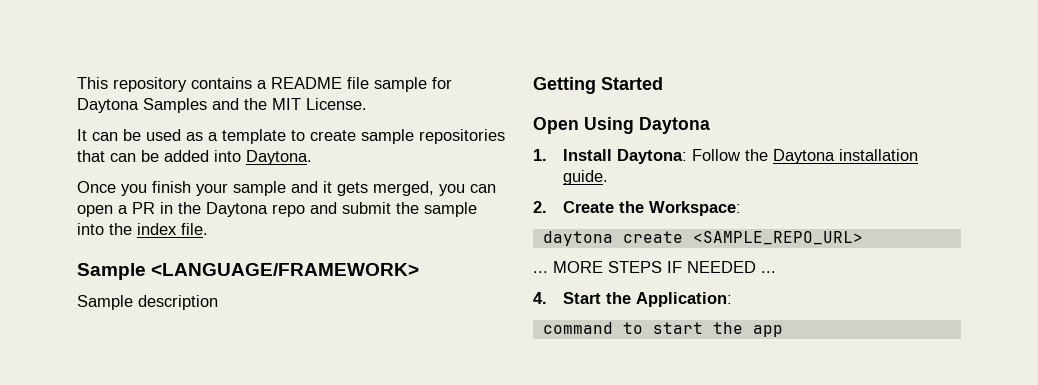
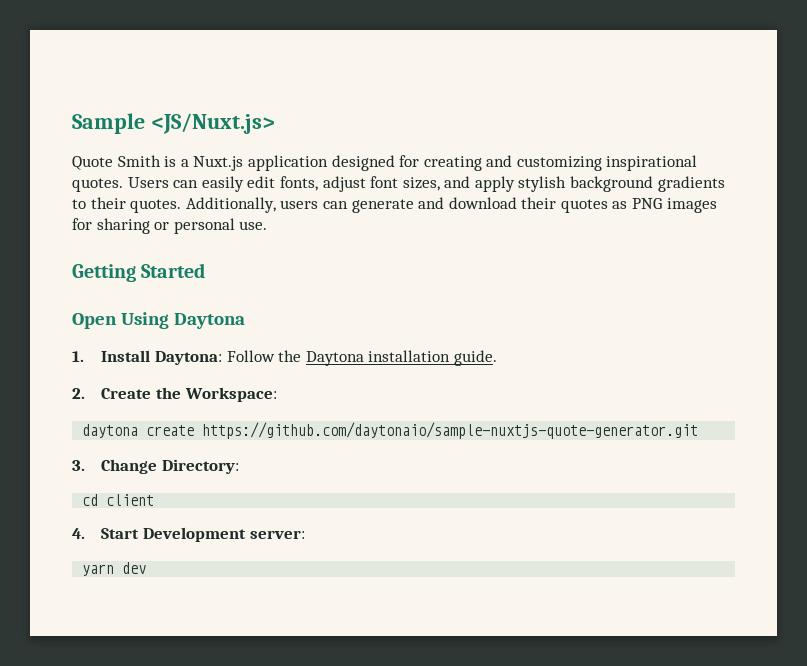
- This repository contains a README file sample for Daytona Samples and the MIT License.
- It can be used as a template to create sample repositories that can be added into Daytona.
- Once you finish your sample and it gets merged, you can open a PR in the Daytona repo and submit the sample into the index file.
- Sample <LANGUAGE/FRAMEWORK>
- Sample description
+ Sample <JS/Nuxt.js>
+ Quote Smith is a Nuxt.js application designed for creating and customizing inspirational quotes. Users can easily edit fonts, adjust font sizes, and apply stylish background gradients to their quotes. Additionally, users can generate and download their quotes as PNG images for sharing or personal use.
- daytona create <SAMPLE_REPO_URL>
- ... MORE STEPS IF NEEDED ...
- 4. Start the Application:
- command to start the app
+ daytona create https://github.com/daytonaio/sample-nuxtjs-quote-generator.git
+ 3. Change Directory:
+ cd client
+ 4. Start Development server:
+ yarn dev

